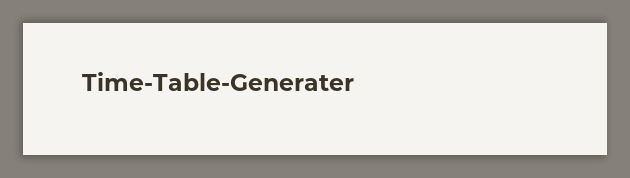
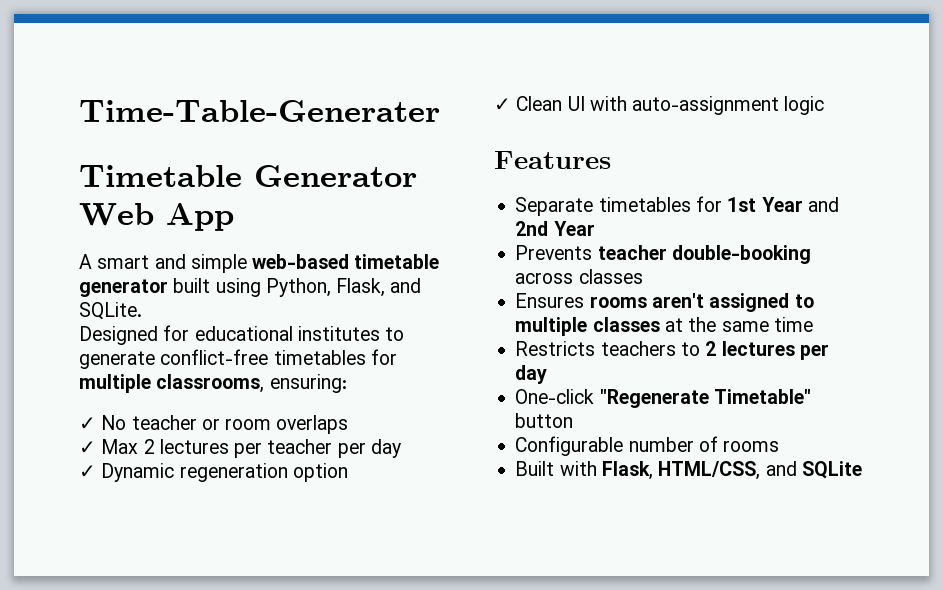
+ Timetable Generator Web App
+ A smart and simple web-based timetable generator built using Python, Flask, and SQLite.
+ Designed for educational institutes to generate conflict-free timetables for multiple classrooms, ensuring:
+ ✓ No teacher or room overlaps
+ ✓ Max 2 lectures per teacher per day
+ ✓ Dynamic regeneration option
+ ✓ Clean UI with auto-assignment logic
+ Features
+ Separate timetables for 1st Year and 2nd Year
+ Prevents teacher double-booking across classes
+ Ensures rooms aren't assigned to multiple classes at the same time
+ Restricts teachers to 2 lectures per day
+ One-click "Regenerate Timetable" button
+ Configurable number of rooms
+ Built with Flask, HTML/CSS, and SQLite

